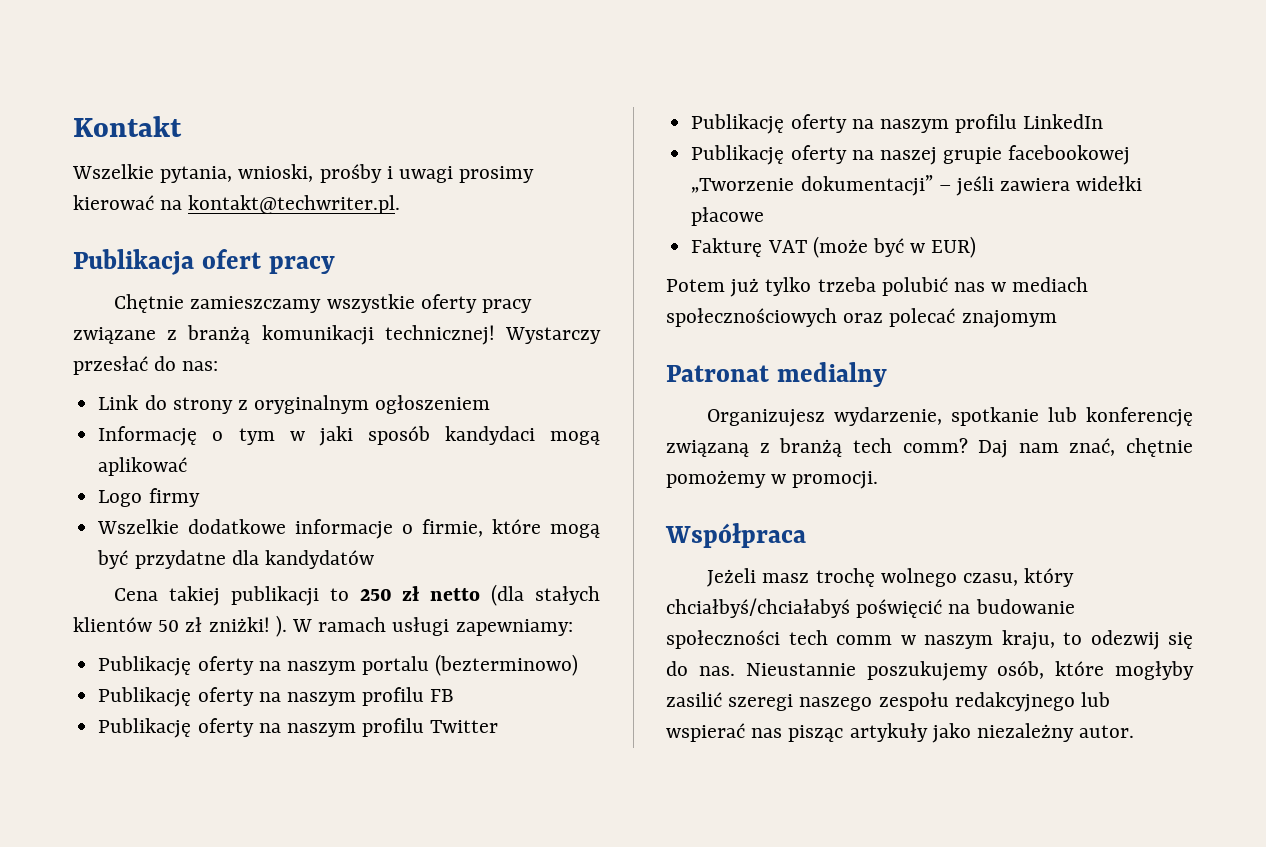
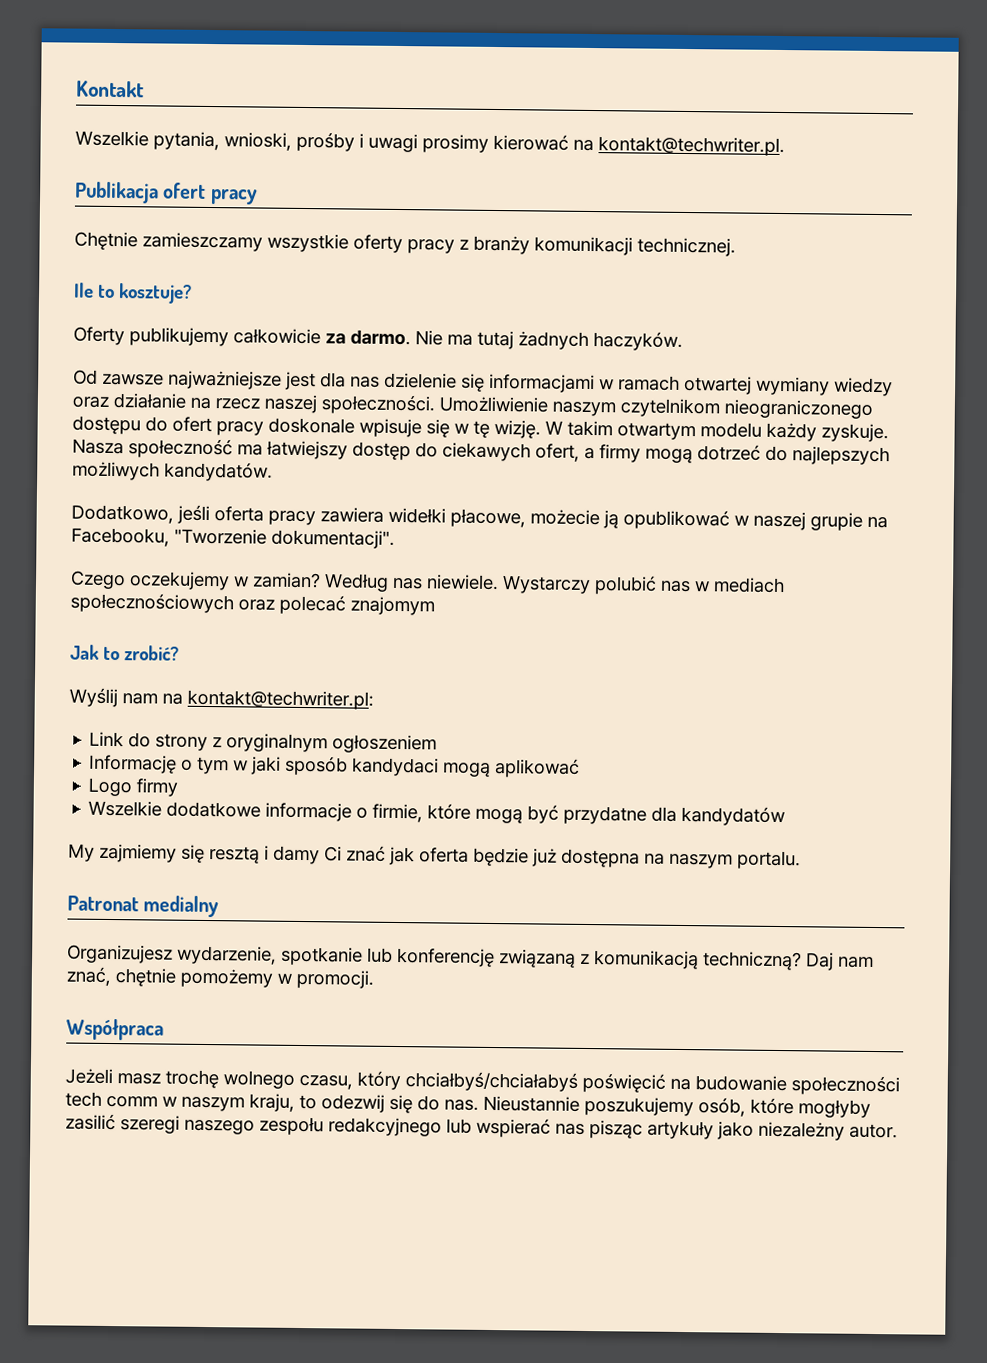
- Chętnie zamieszczamy wszystkie oferty pracy związane z branżą komunikacji technicznej! Wystarczy przesłać do nas:
+ Chętnie zamieszczamy wszystkie oferty pracy z branży komunikacji technicznej.
+ Ile to kosztuje?
+ Oferty publikujemy całkowicie za darmo. Nie ma tutaj żadnych haczyków.
+ Od zawsze najważniejsze jest dla nas dzielenie się informacjami w ramach otwartej wymiany wiedzy oraz działanie na rzecz naszej społeczności. Umożliwienie naszym czytelnikom nieograniczonego dostępu do ofert pracy doskonale wpisuje się w tę wizję. W takim otwartym modelu każdy zyskuje. Nasza społeczność ma łatwiejszy dostęp do ciekawych ofert, a firmy mogą dotrzeć do najlepszych możliwych kandydatów.
+ Dodatkowo, jeśli oferta pracy zawiera widełki płacowe, możecie ją opublikować w naszej grupie na Facebooku, "Tworzenie dokumentacji".
+ Czego oczekujemy w zamian? Według nas niewiele. Wystarczy polubić nas w mediach społecznościowych oraz polecać znajomym
+ Jak to zrobić?
+ Wyślij nam na kontakt@techwriter.pl:
- Cena takiej publikacji to 250 zł netto (dla stałych klientów 50 zł zniżki! ). W ramach usługi zapewniamy:
- Publikację oferty na naszym portalu (bezterminowo)
- Publikację oferty na naszym profilu FB
- Publikację oferty na naszym profilu Twitter
- Publikację oferty na naszym profilu LinkedIn
- Publikację oferty na naszej grupie facebookowej „Tworzenie dokumentacji” – jeśli zawiera widełki płacowe
- Fakturę VAT (może być w EUR)
- Potem już tylko trzeba polubić nas w mediach społecznościowych oraz polecać znajomym
+ My zajmiemy się resztą i damy Ci znać jak oferta będzie już dostępna na naszym portalu.
- Organizujesz wydarzenie, spotkanie lub konferencję związaną z branżą tech comm?
+ Organizujesz wydarzenie, spotkanie lub konferencję związaną z komunikacją techniczną?

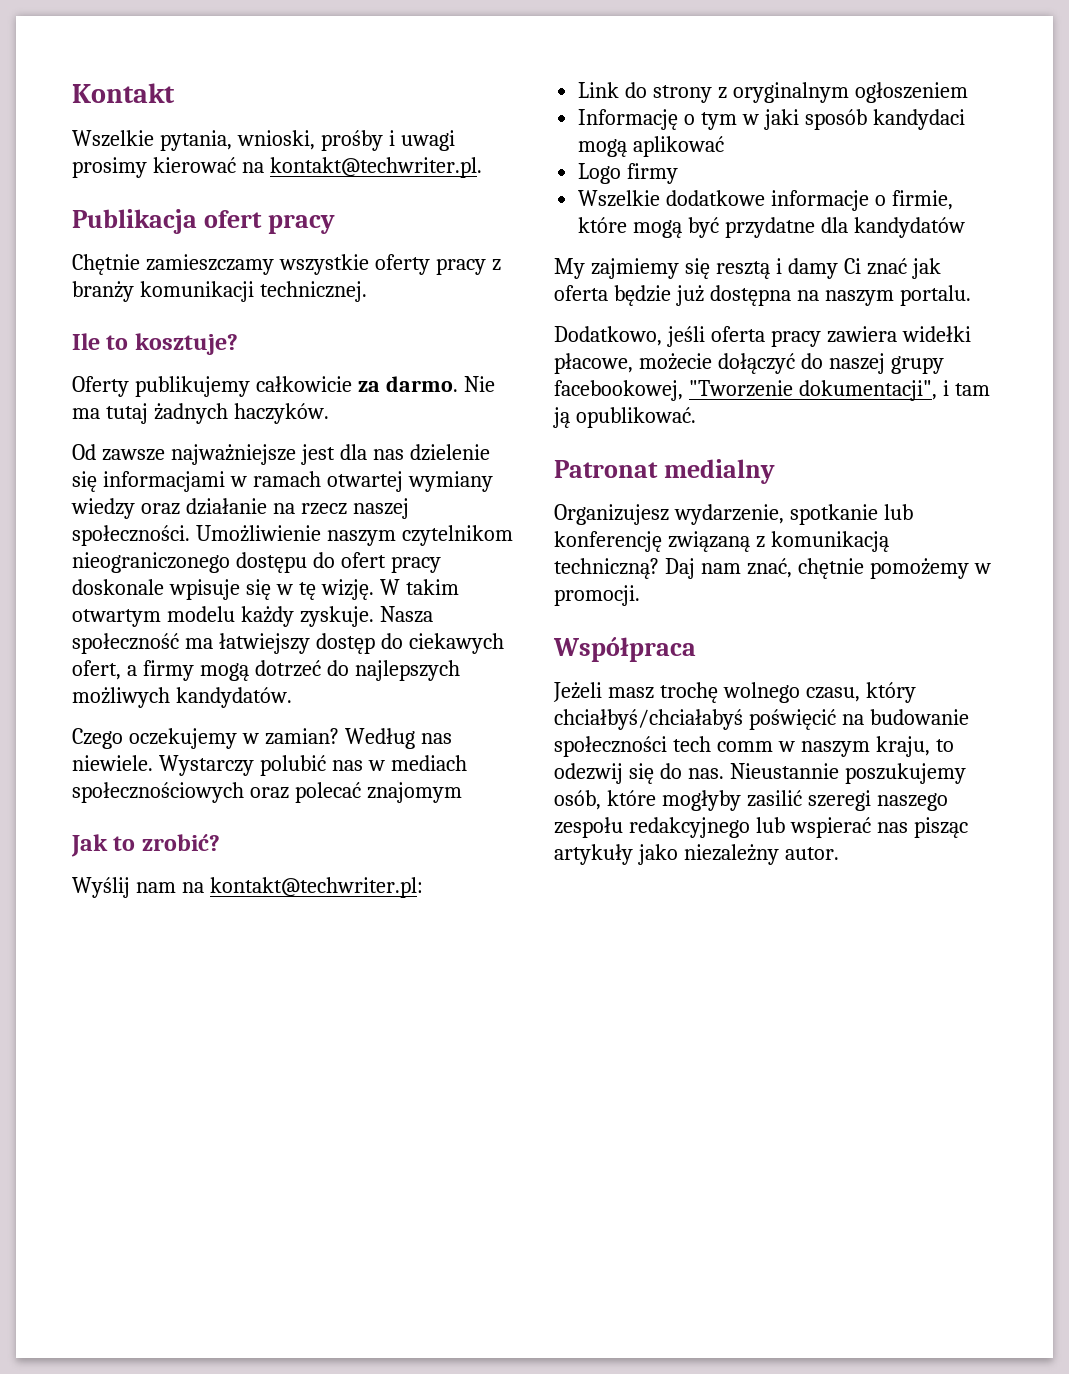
- Dodatkowo, jeśli oferta pracy zawiera widełki płacowe, możecie ją opublikować w naszej grupie na Facebooku, "Tworzenie dokumentacji".
+ Dodatkowo, jeśli oferta pracy zawiera widełki płacowe, możecie dołączyć do naszej grupy facebookowej, "Tworzenie dokumentacji", i tam ją opublikować.

